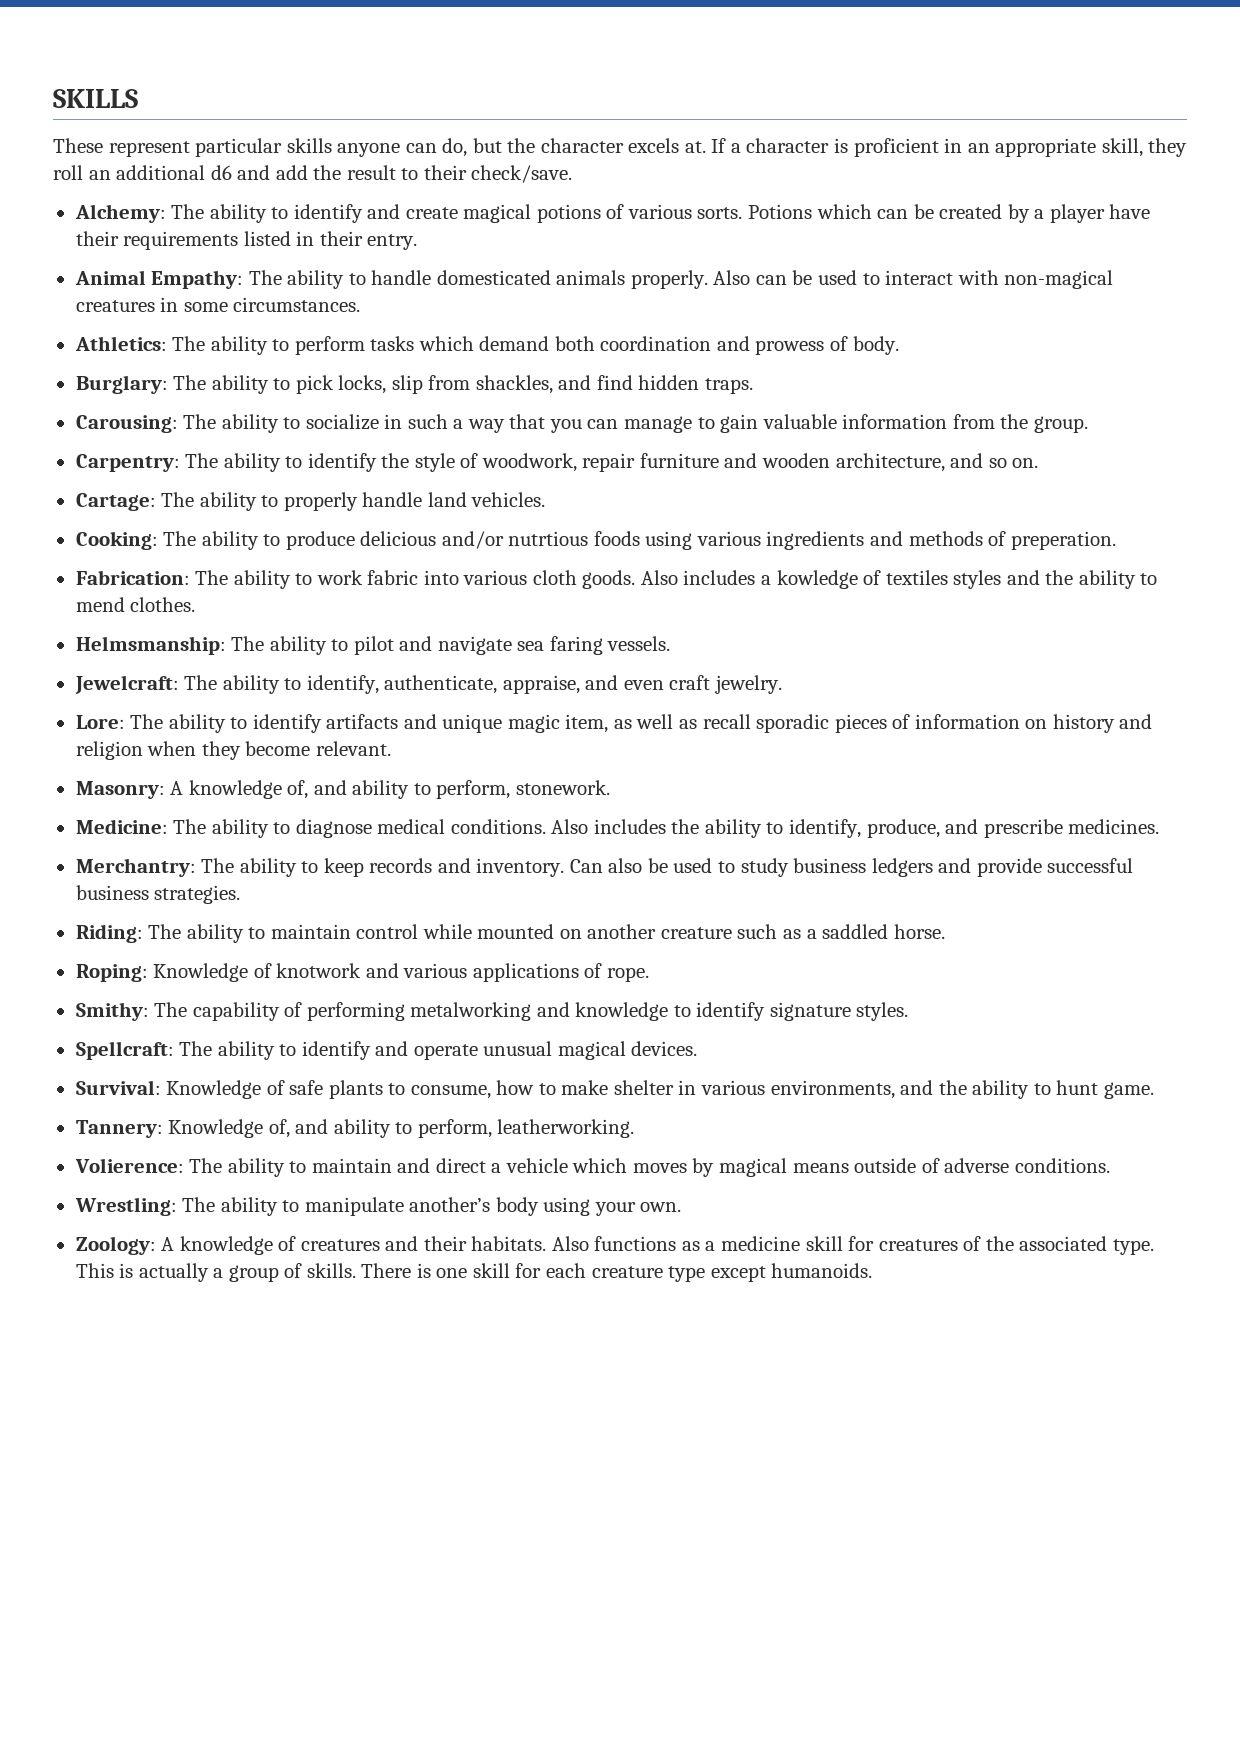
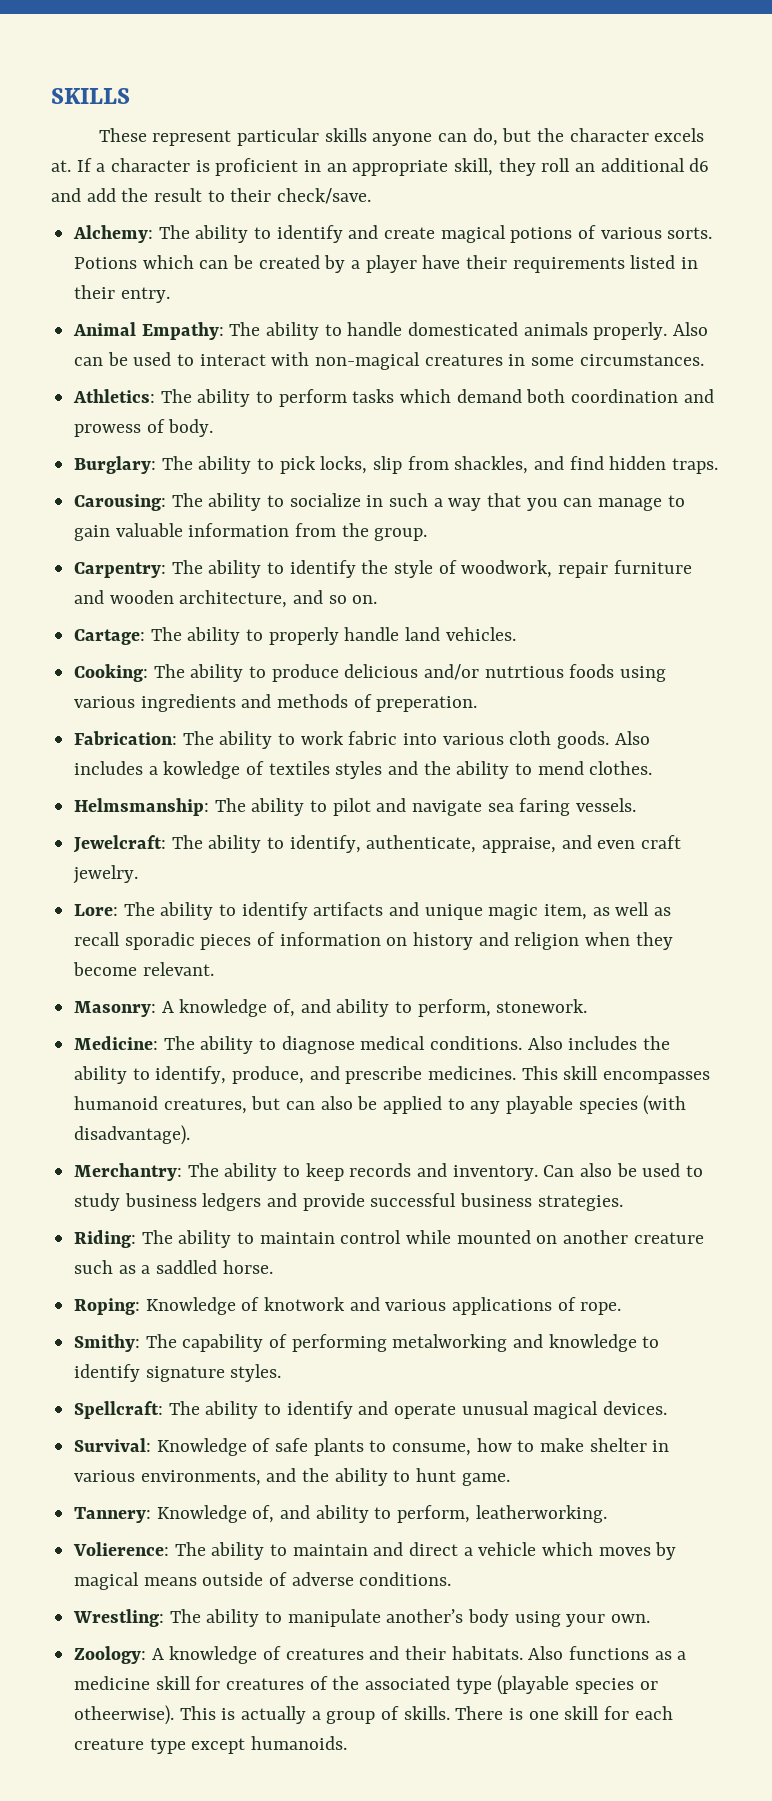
+ This skill encompasses humanoid creatures, but can also be applied to any playable species (with disadvantage).
- Also functions as a medicine skill for creatures of the associated type.
+ Also functions as a medicine skill for creatures of the associated type (playable species or otheerwise).

